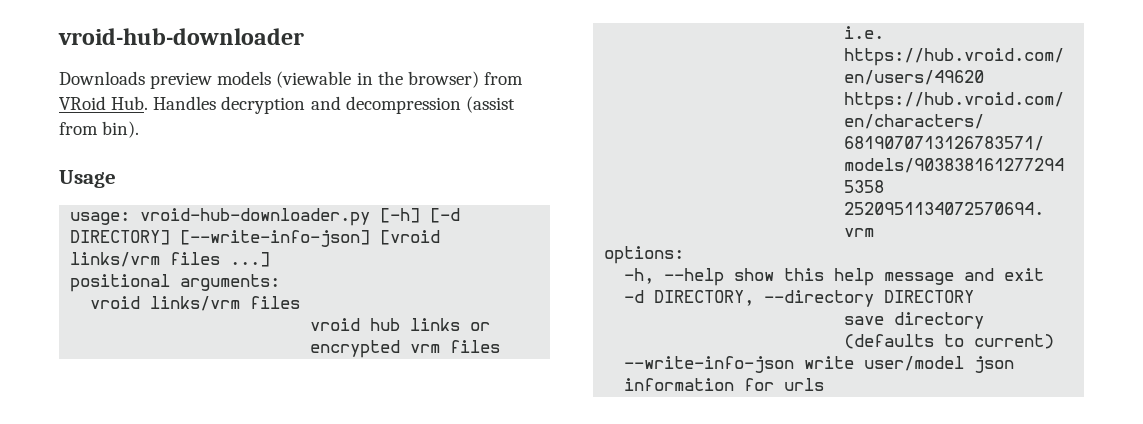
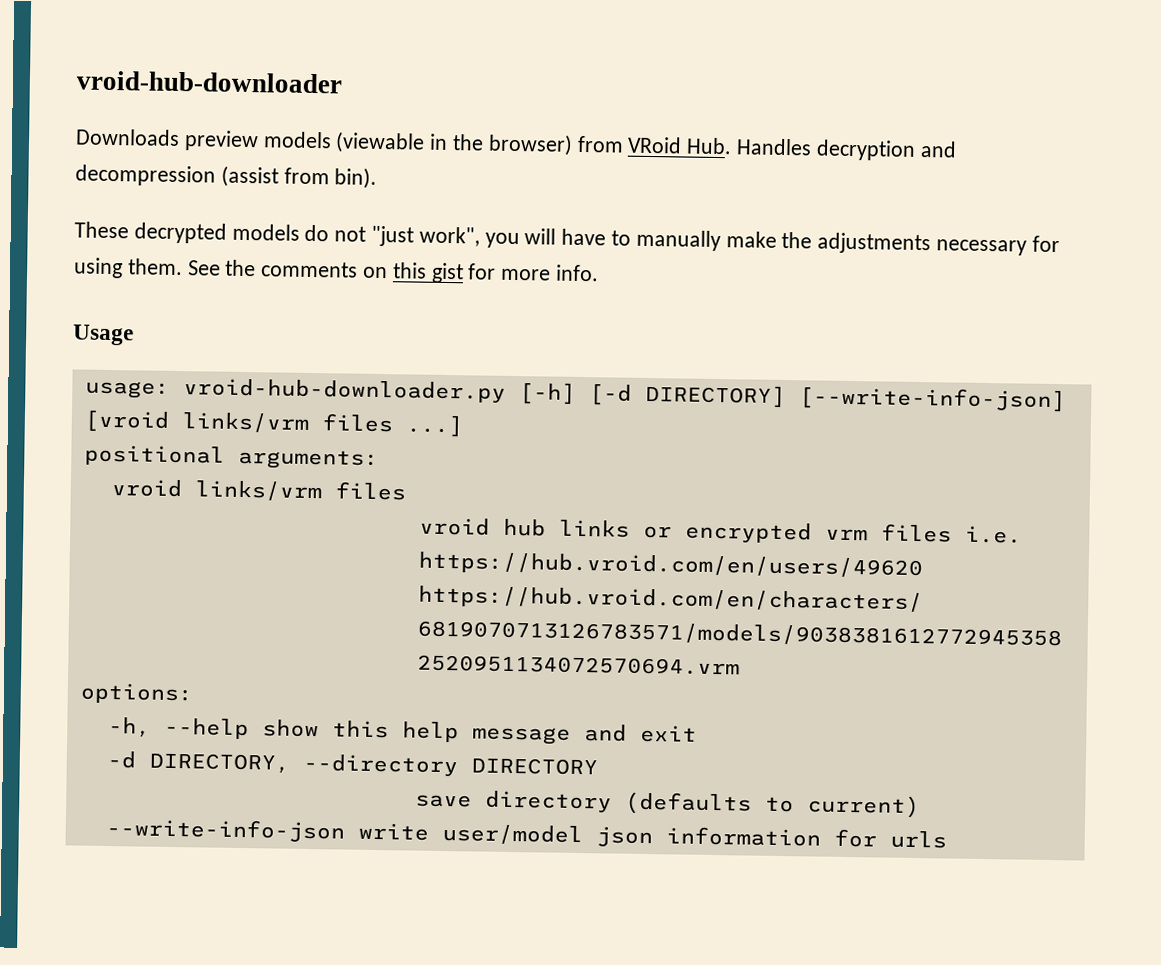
+ These decrypted models do not "just work", you will have to manually make the adjustments necessary for using them. See the comments on this gist for more info.

